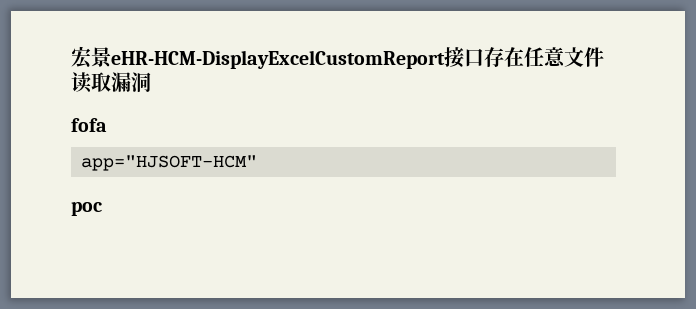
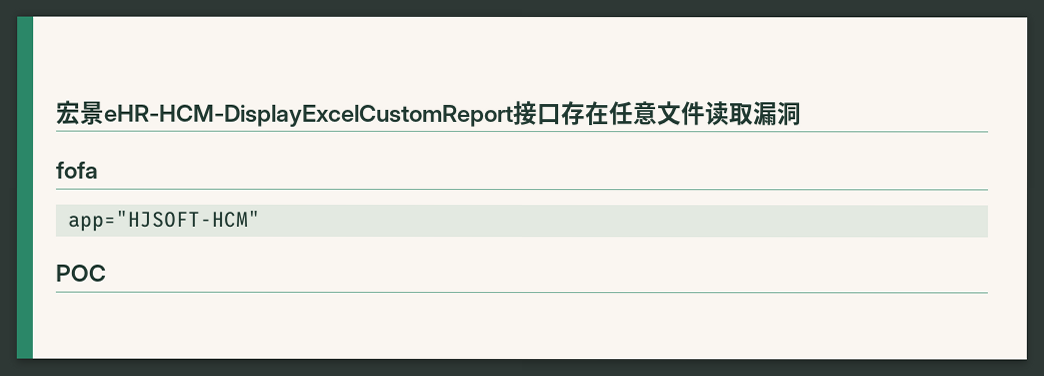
- poc
+ POC

